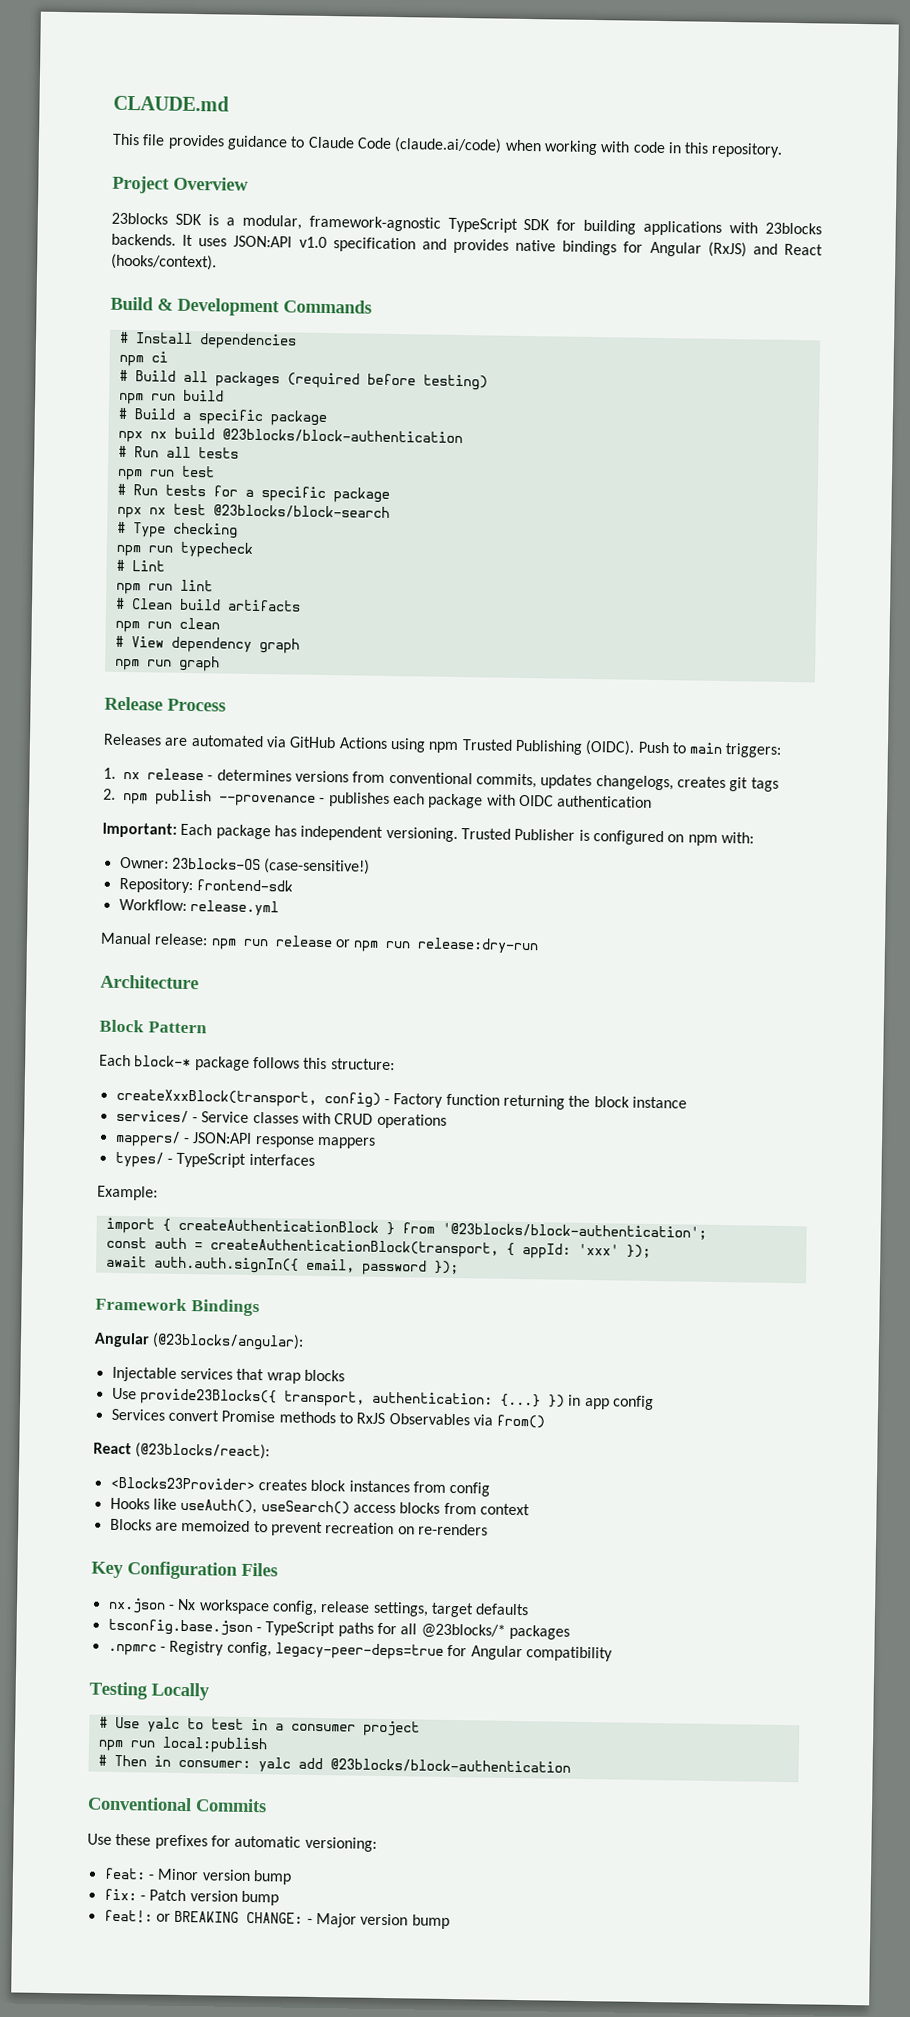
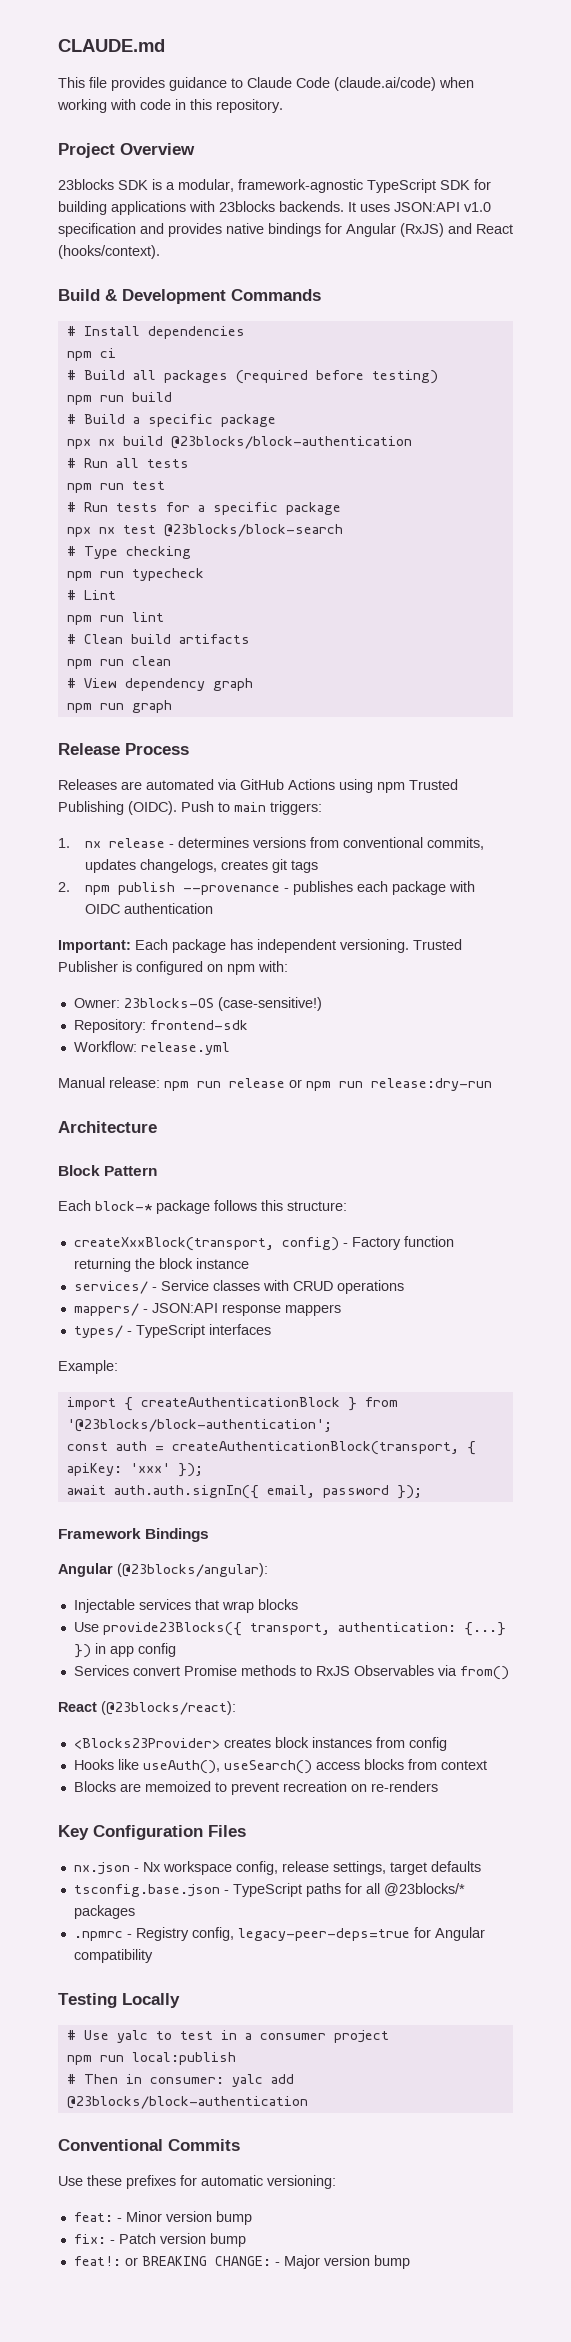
- const auth = createAuthenticationBlock(transport, { appId: 'xxx' });
+ const auth = createAuthenticationBlock(transport, { apiKey: 'xxx' });

